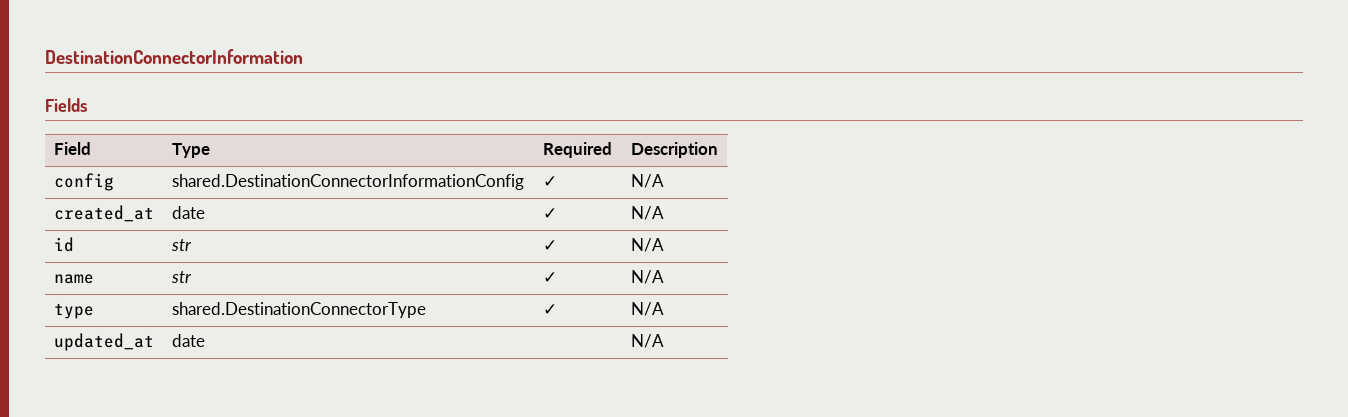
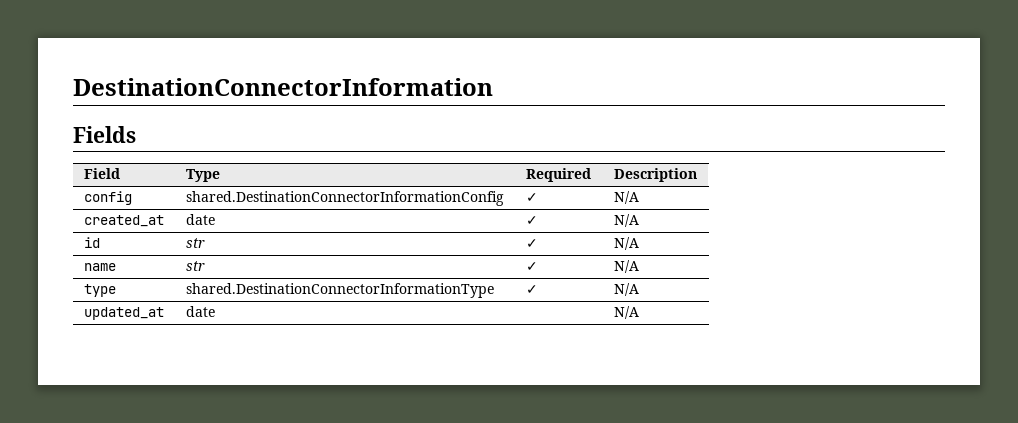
- type | shared.DestinationConnectorType | ✓ | N/A
+ type | shared.DestinationConnectorInformationType | ✓ | N/A

